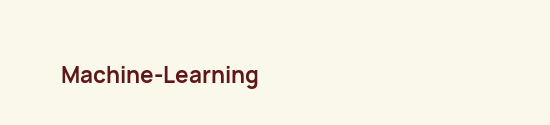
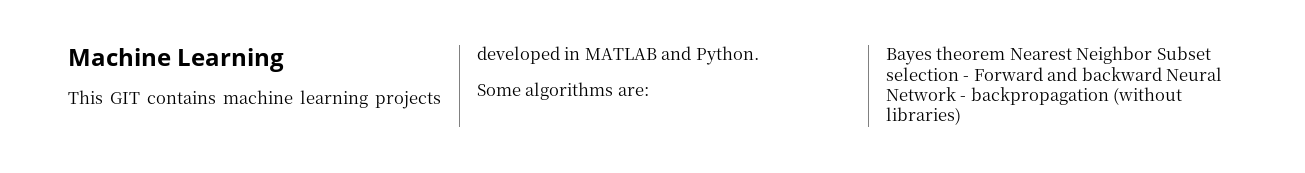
- Machine-Learning
+ Machine Learning
+ This GIT contains machine learning projects developed in MATLAB and Python.
+ Some algorithms are:
+ Bayes theorem Nearest Neighbor Subset selection - Forward and backward Neural Network - backpropagation (without libraries)

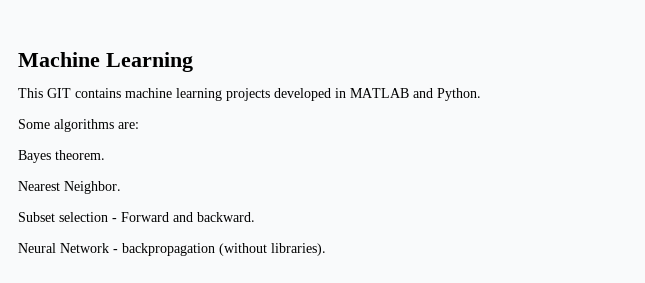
- Bayes theorem Nearest Neighbor Subset selection - Forward and backward Neural Network - backpropagation (without libraries)
+ Bayes theorem.
+ Nearest Neighbor.
+ Subset selection - Forward and backward.
+ Neural Network - backpropagation (without libraries).

